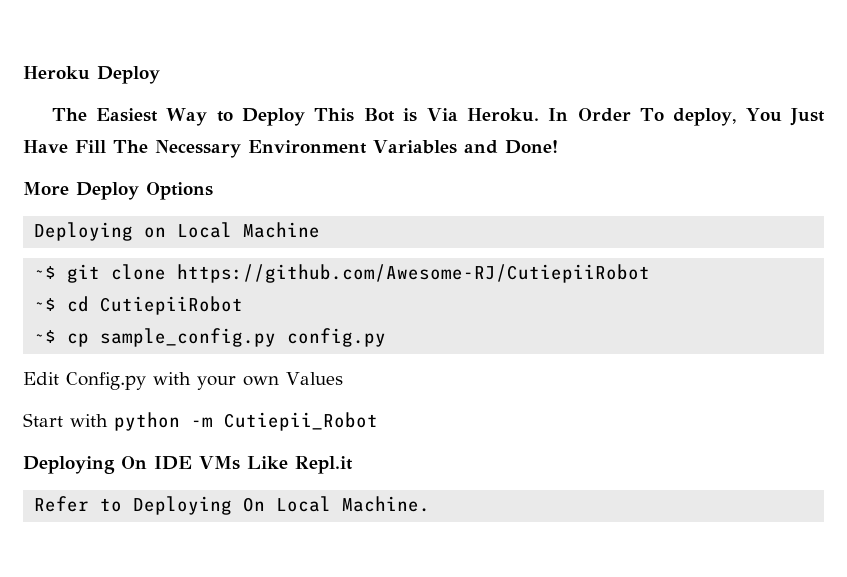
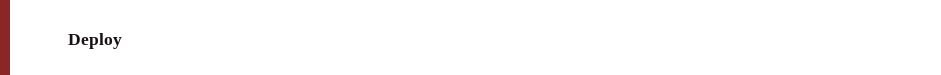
- Heroku Deploy
- The Easiest Way to Deploy This Bot is Via Heroku. In Order To deploy, You Just Have Fill The Necessary Environment Variables and Done!
- More Deploy Options
- Deploying on Local Machine
- ~$ git clone https://github.com/Awesome-RJ/CutiepiiRobot
- ~$ cd CutiepiiRobot
- ~$ cp sample_config.py config.py
- Edit Config.py with your own Values
- Start with python -m Cutiepii_Robot
- Deploying On IDE VMs Like Repl.it
- Refer to Deploying On Local Machine.
+ Deploy

